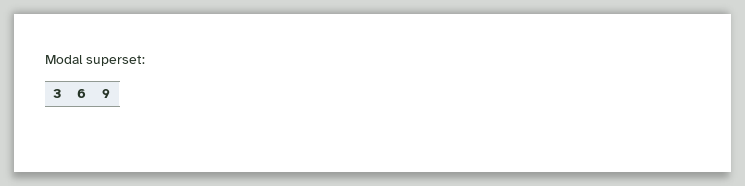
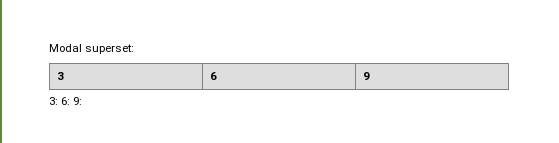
+ 3: 6: 9:

